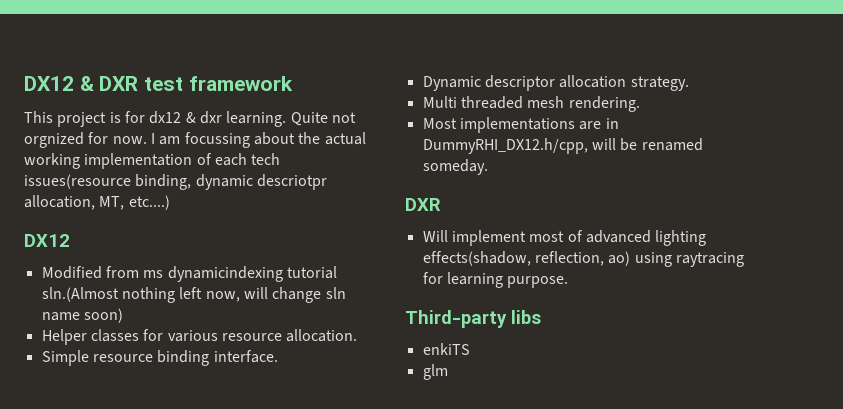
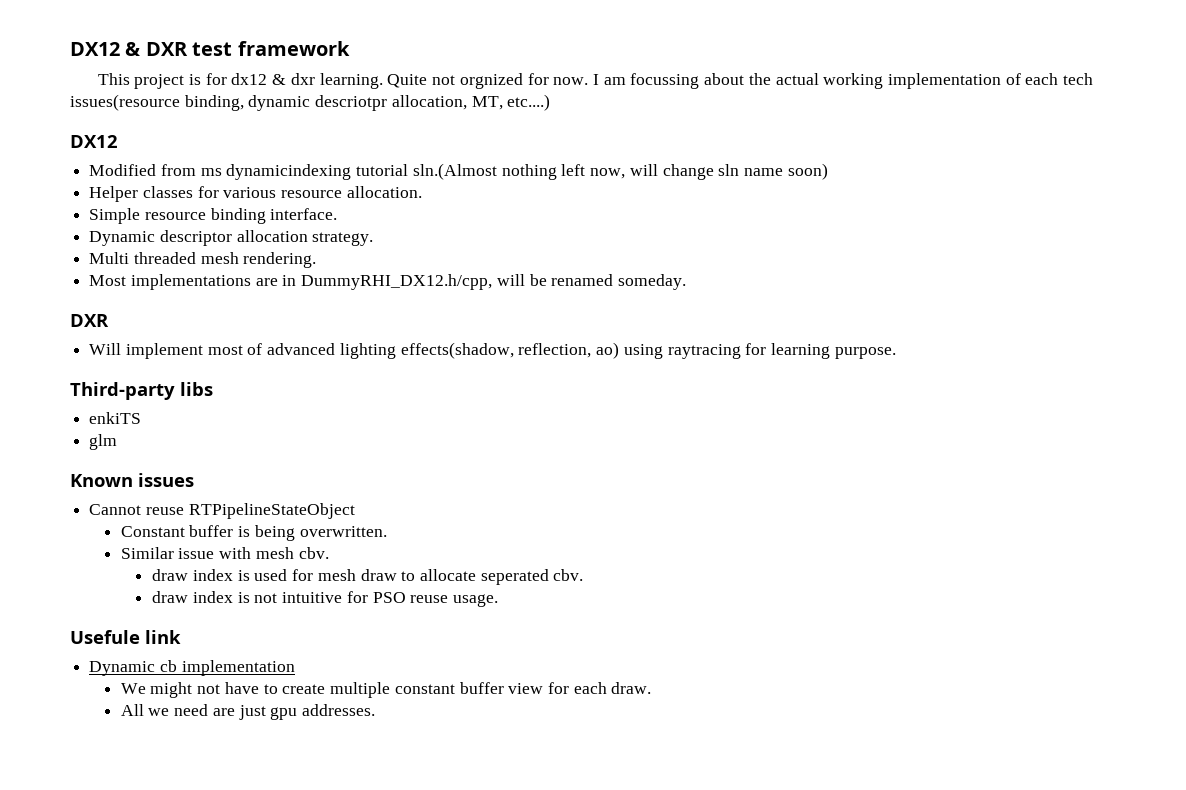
+ Known issues
+ Cannot reuse RTPipelineStateObject
+ Constant buffer is being overwritten.
+ Similar issue with mesh cbv.
+ draw index is used for mesh draw to allocate seperated cbv.
+ draw index is not intuitive for PSO reuse usage.
+ Usefule link
+ Dynamic cb implementation
+ We might not have to create multiple constant buffer view for each draw.
+ All we need are just gpu addresses.

